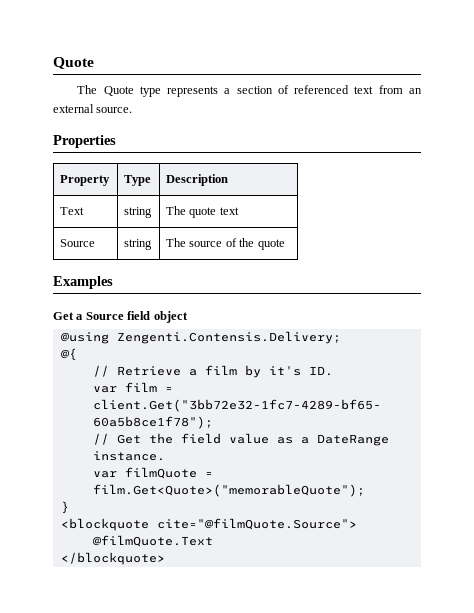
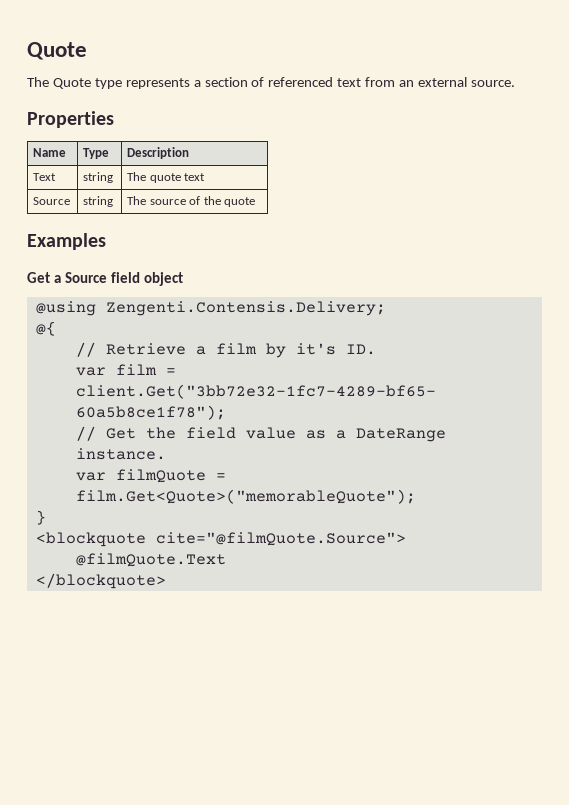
- Property | Type | Description
+ Name | Type | Description

